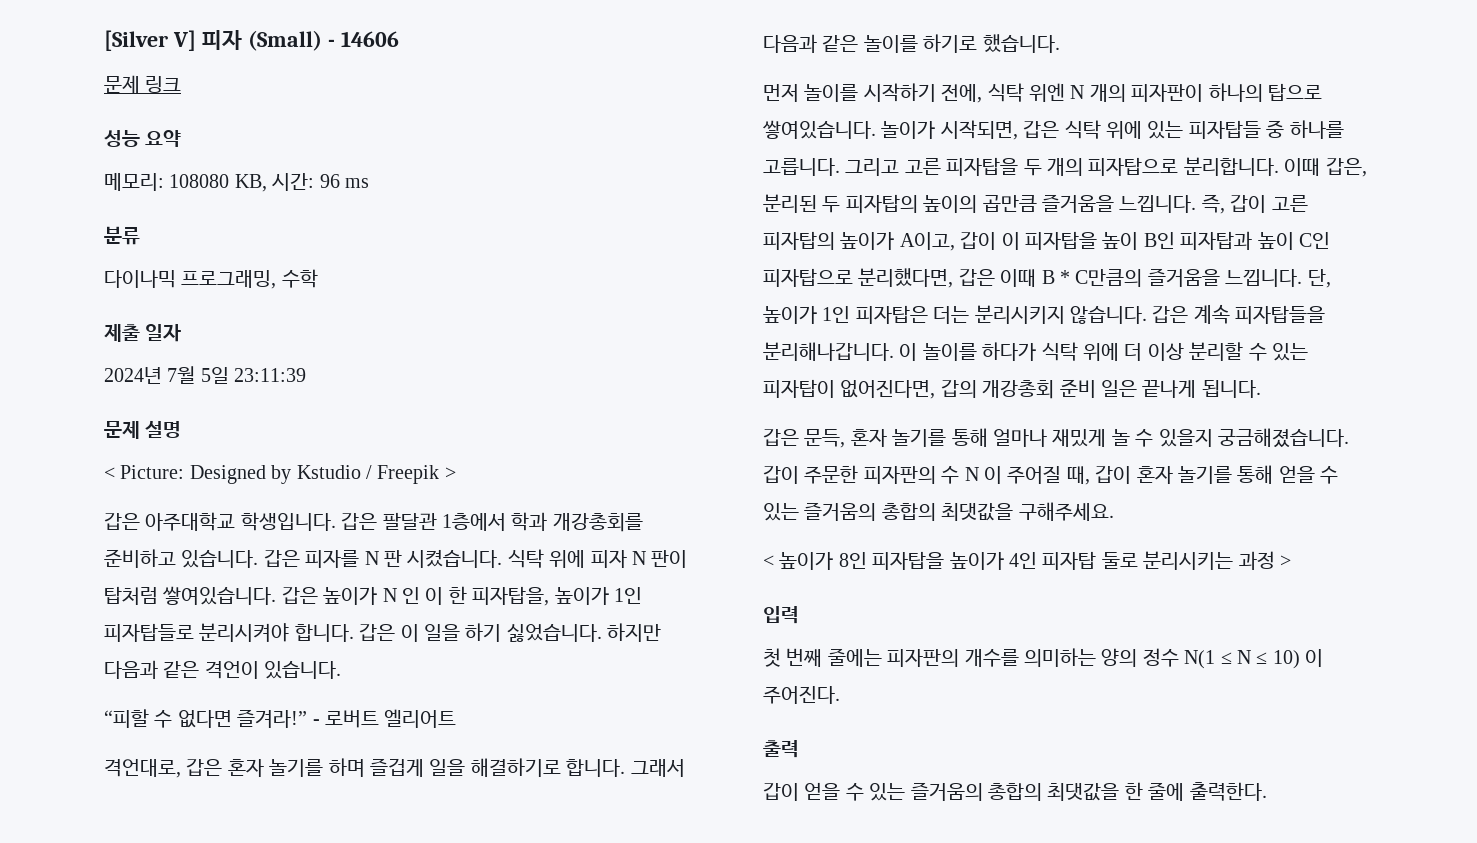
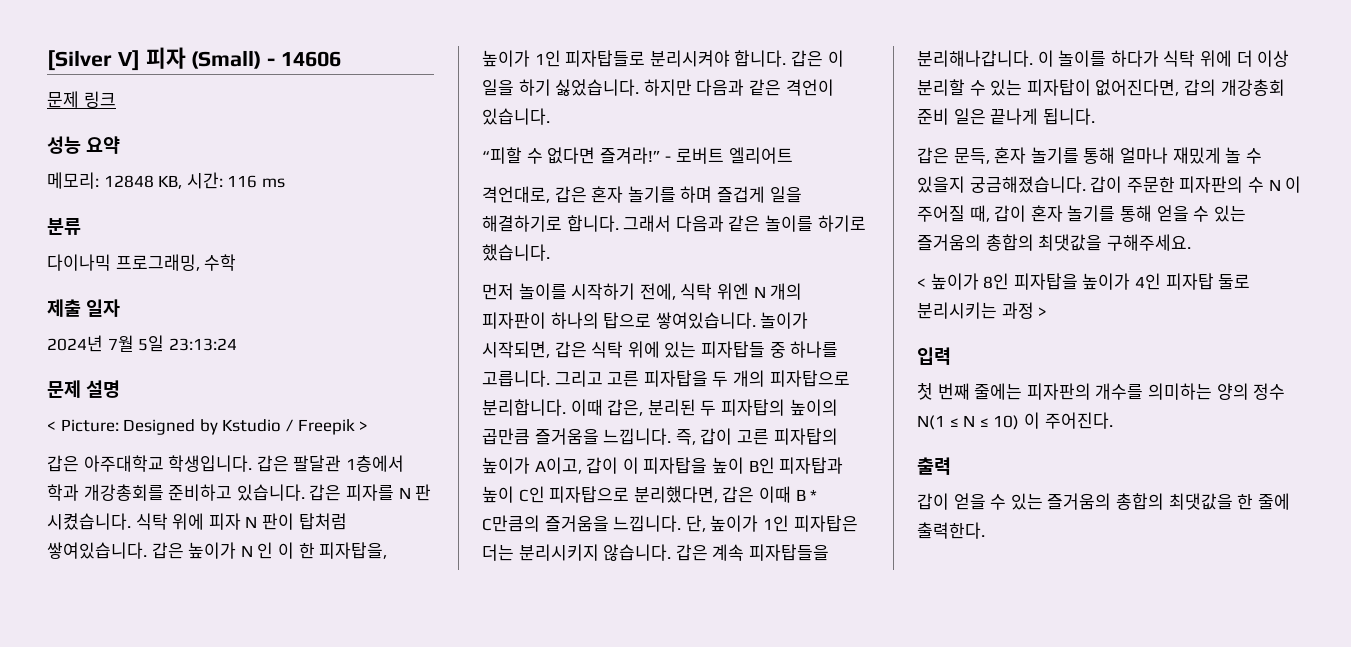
- 메모리: 108080 KB, 시간: 96 ms
+ 메모리: 12848 KB, 시간: 116 ms
- 2024년 7월 5일 23:11:39
+ 2024년 7월 5일 23:13:24

